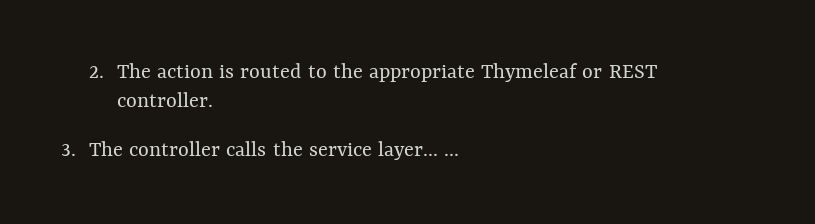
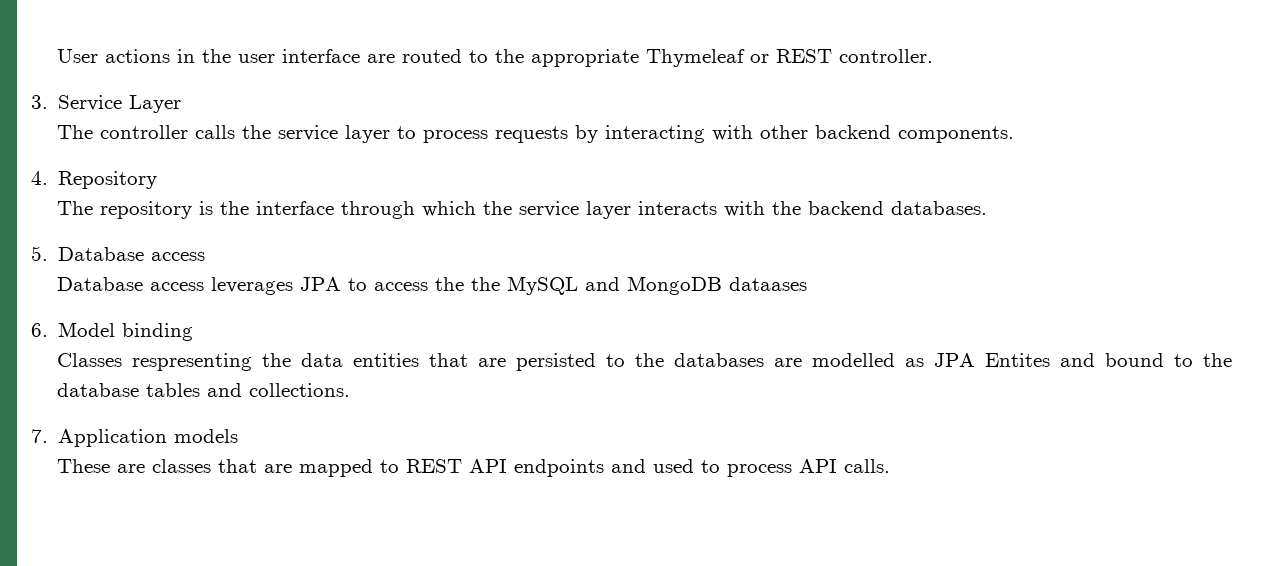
- 2. The action is routed to the appropriate Thymeleaf or REST controller.
+ User actions in the user interface are routed to the appropriate Thymeleaf or REST controller.
- 3. The controller calls the service layer... ...
+ 3. Service Layer
+ The controller calls the service layer to process requests by interacting with other backend components.
+ 4. Repository
+ The repository is the interface through which the service layer interacts with the backend databases.
+ 5. Database access
+ Database access leverages JPA to access the the MySQL and MongoDB dataases
+ 6. Model binding
+ Classes respresenting the data entities that are persisted to the databases are modelled as JPA Entites and bound to the database tables and collections.
+ 7. Application models
+ These are classes that are mapped to REST API endpoints and used to process API calls.

